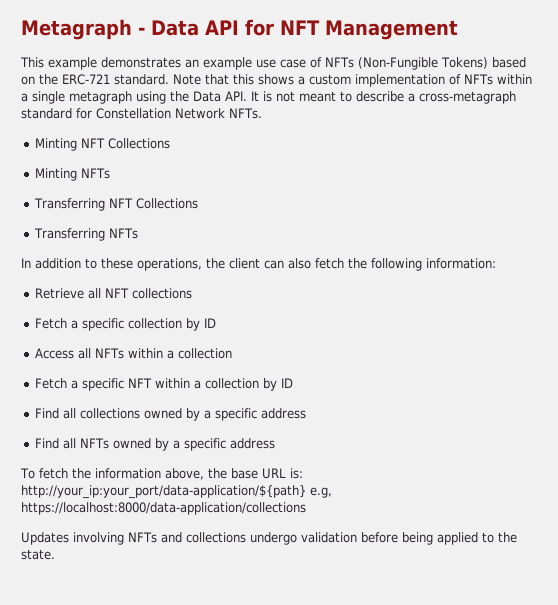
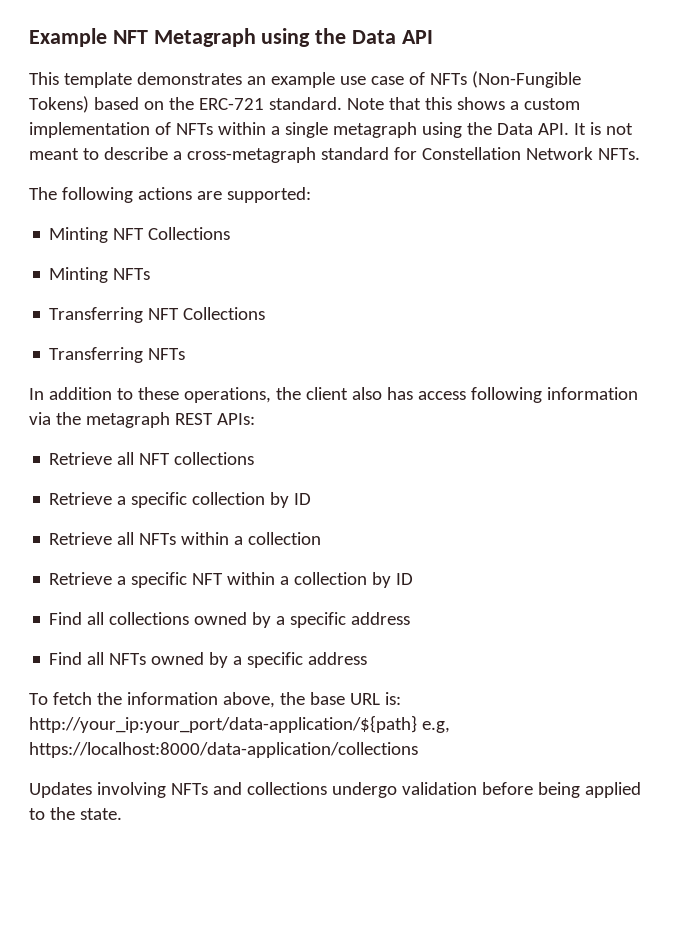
- Metagraph - Data API for NFT Management
+ Example NFT Metagraph using the Data API
- This example demonstrates an example use case of NFTs (Non-Fungible Tokens) based on the ERC-721 standard.
+ This template demonstrates an example use case of NFTs (Non-Fungible Tokens) based on the ERC-721 standard.
+ The following actions are supported:
- In addition to these operations, the client can also fetch the following information:
+ In addition to these operations, the client also has access following information via the metagraph REST APIs:
- Fetch a specific collection by ID
+ Retrieve a specific collection by ID
- Access all NFTs within a collection
+ Retrieve all NFTs within a collection
- Fetch a specific NFT within a collection by ID
+ Retrieve a specific NFT within a collection by ID

